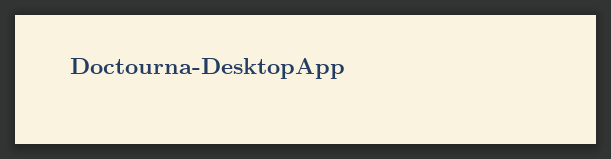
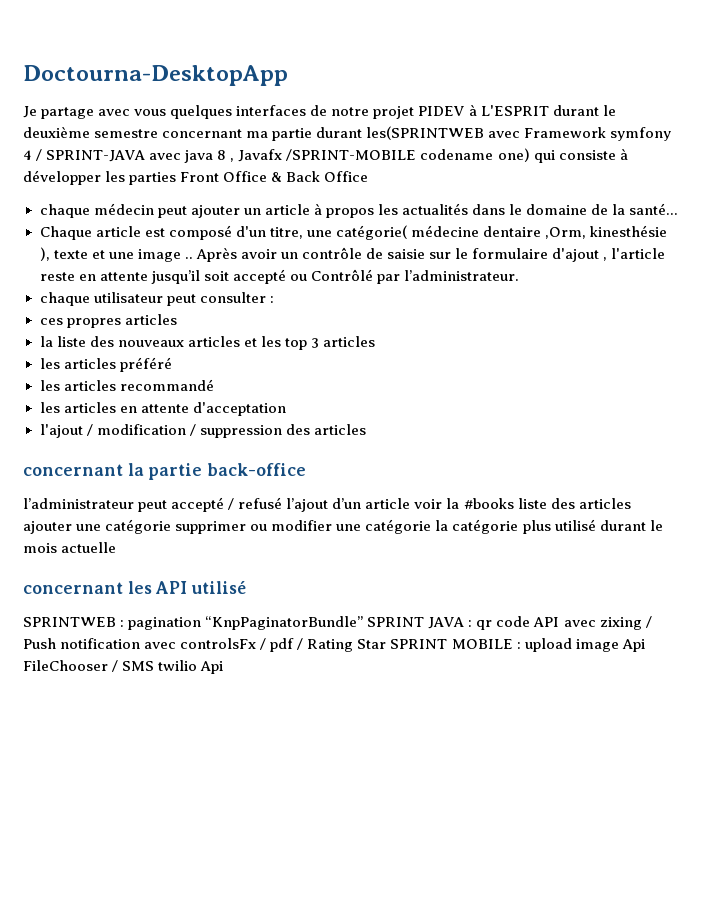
+ Je partage avec vous quelques interfaces de notre projet PIDEV à L'ESPRIT durant le deuxième semestre concernant ma partie durant les(SPRINTWEB avec Framework symfony 4 / SPRINT-JAVA avec java 8 , Javafx /SPRINT-MOBILE codename one) qui consiste à développer les parties Front Office & Back Office
+ chaque médecin peut ajouter un article à propos les actualités dans le domaine de la santé...
+ Chaque article est composé d'un titre, une catégorie( médecine dentaire ,Orm, kinesthésie ), texte et une image .. Après avoir un contrôle de saisie sur le formulaire d'ajout , l'article reste en attente jusqu’il soit accepté ou Contrôlé par l’administrateur.
+ chaque utilisateur peut consulter :
+ ces propres articles
+ la liste des nouveaux articles et les top 3 articles
+ les articles préféré
+ les articles recommandé
+ les articles en attente d'acceptation
+ l'ajout / modification / suppression des articles
+ concernant la partie back-office
+ l’administrateur peut accepté / refusé l’ajout d’un article voir la #books liste des articles ajouter une catégorie supprimer ou modifier une catégorie la catégorie plus utilisé durant le mois actuelle
+ concernant les API utilisé
+ SPRINTWEB : pagination “KnpPaginatorBundle” SPRINT JAVA : qr code API avec zixing / Push notification avec controlsFx / pdf / Rating Star SPRINT MOBILE : upload image Api FileChooser / SMS twilio Api

